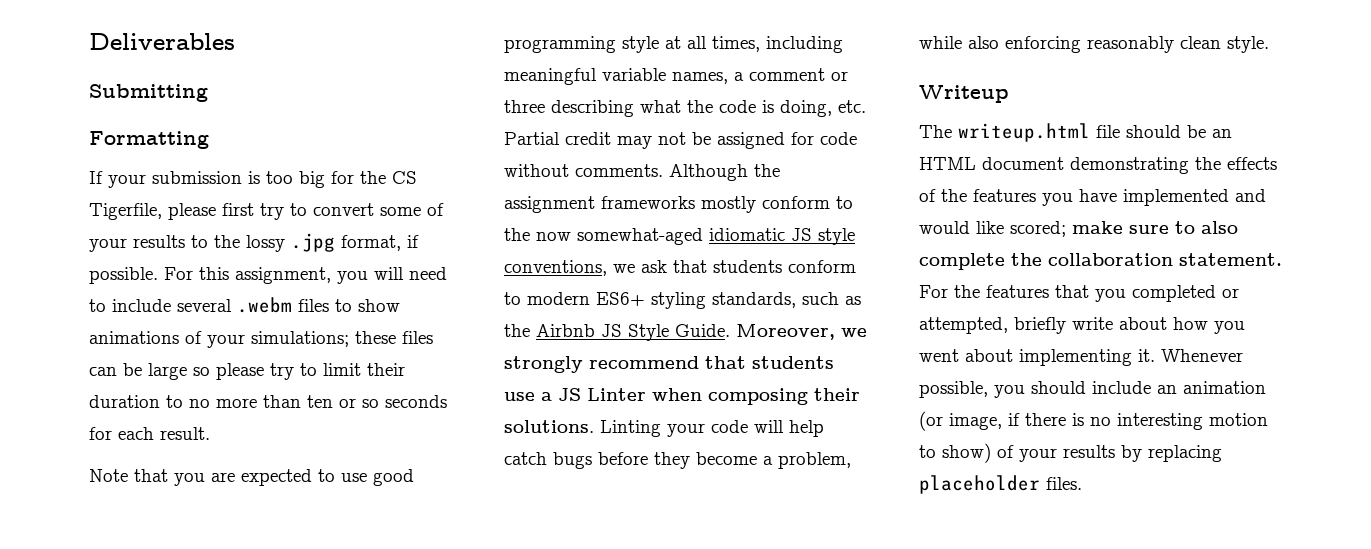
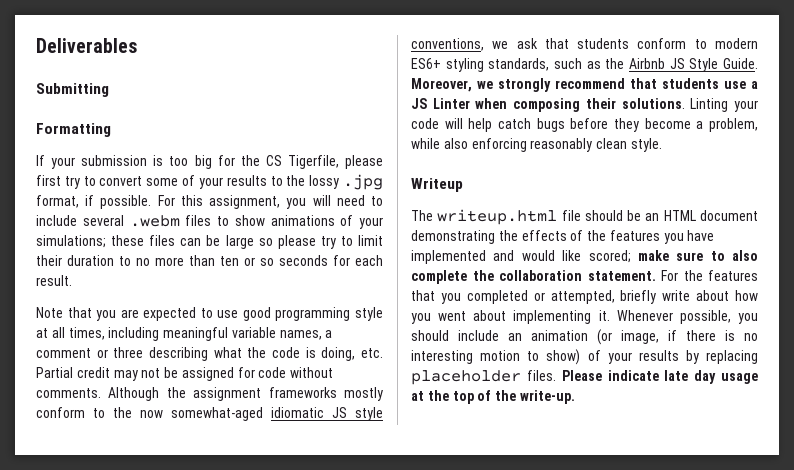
+ Please indicate late day usage at the top of the write-up.

